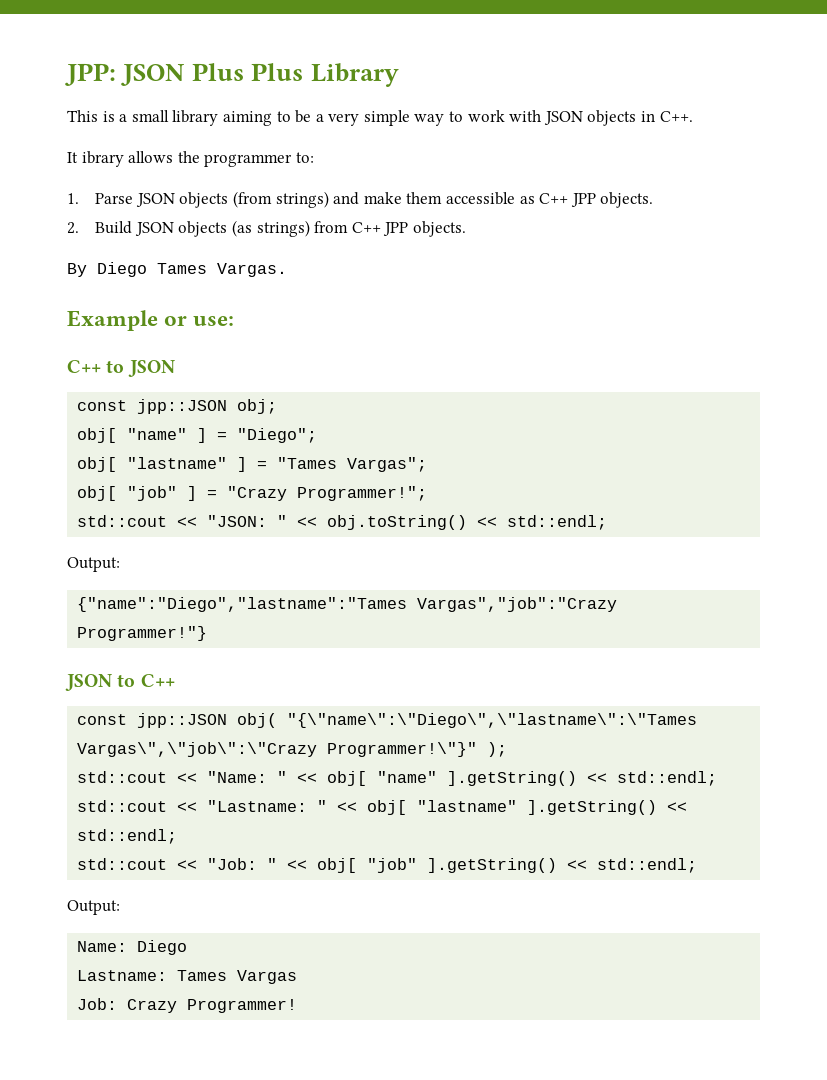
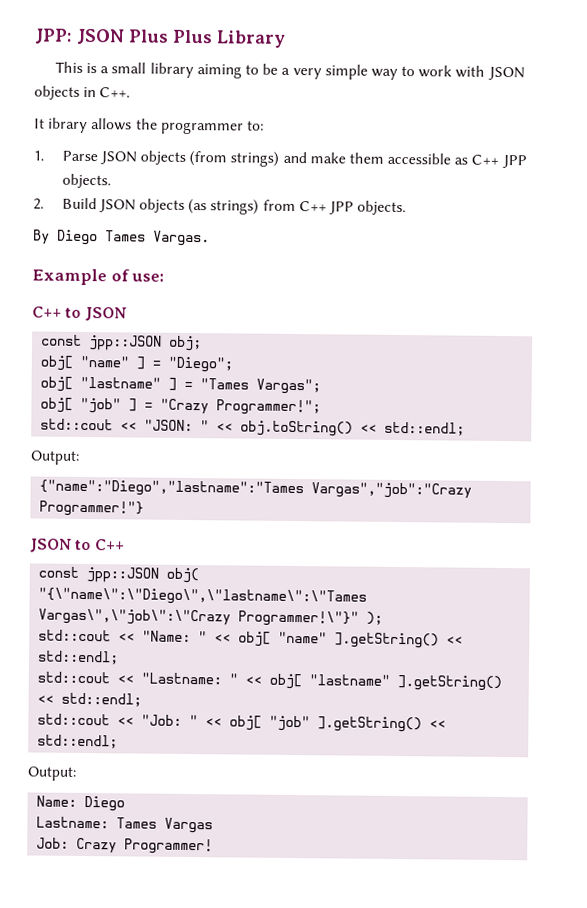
- Example or use:
+ Example of use:

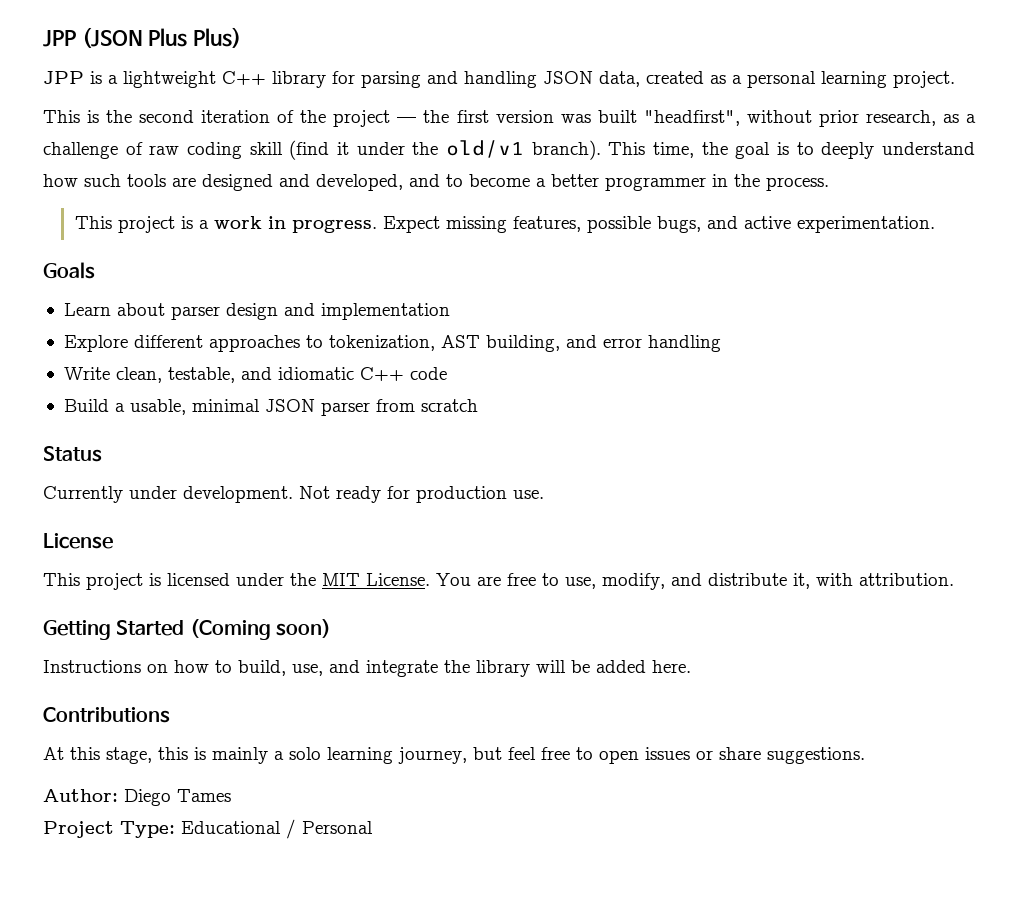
- JPP: JSON Plus Plus Library
- This is a small library aiming to be a very simple way to work with JSON objects in C++.
- It ibrary allows the programmer to:
- 1. Parse JSON objects (from strings) and make them accessible as C++ JPP objects.
- 2. Build JSON objects (as strings) from C++ JPP objects.
- By Diego Tames Vargas.
- Example of use:
- C++ to JSON
- const jpp::JSON obj;
- obj[ "name" ] = "Diego";
- obj[ "lastname" ] = "Tames Vargas";
- obj[ "job" ] = "Crazy Programmer!";
- std::cout << "JSON: " << obj.toString() << std::endl;
- Output:
- {"name":"Diego","lastname":"Tames Vargas","job":"Crazy Programmer!"}
- JSON to C++
- const jpp::JSON obj( "{\"name\":\"Diego\",\"lastname\":\"Tames Vargas\",\"job\":\"Crazy Programmer!\"}" );
- std::cout << "Name: " << obj[ "name" ].getString() << std::endl;
- std::cout << "Lastname: " << obj[ "lastname" ].getString() << std::endl;
- std::cout << "Job: " << obj[ "job" ].getString() << std::endl;
- Output:
- Name: Diego
- Lastname: Tames Vargas
- Job: Crazy Programmer!
+ JPP (JSON Plus Plus)
+ JPP is a lightweight C++ library for parsing and handling JSON data, created as a personal learning project.
+ This is the second iteration of the project — the first version was built "headfirst", without prior research, as a challenge of raw coding skill (find it under the old/v1 branch). This time, the goal is to deeply understand how such tools are designed and developed, and to become a better programmer in the process.
+ This project is a work in progress. Expect missing features, possible bugs, and active experimentation.
+ Goals
+ Learn about parser design and implementation
+ Explore different approaches to tokenization, AST building, and error handling
+ Write clean, testable, and idiomatic C++ code
+ Build a usable, minimal JSON parser from scratch
+ Status
+ Currently under development. Not ready for production use.
+ License
+ This project is licensed under the MIT License. You are free to use, modify, and distribute it, with attribution.
+ Getting Started (Coming soon)
+ Instructions on how to build, use, and integrate the library will be added here.
+ Contributions
+ At this stage, this is mainly a solo learning journey, but feel free to open issues or share suggestions.
+ Author: Diego Tames
+ Project Type: Educational / Personal

